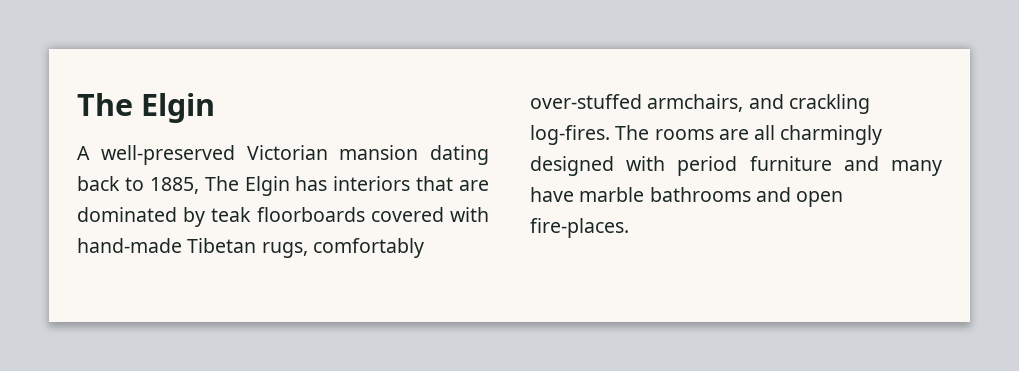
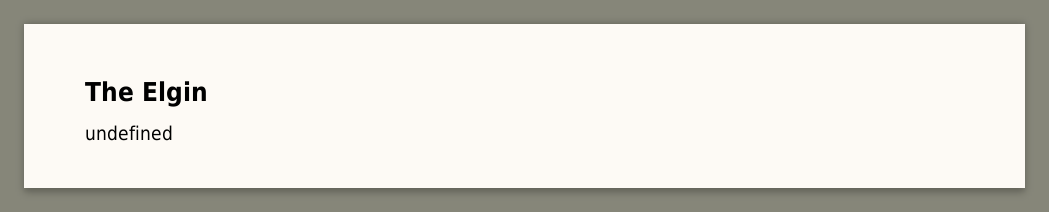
- A well-preserved Victorian mansion dating back to 1885, The Elgin has interiors that are dominated by teak floorboards covered with hand-made Tibetan rugs, comfortably over-stuffed armchairs, and crackling log-fires. The rooms are all charmingly designed with period furniture and many have marble bathrooms and open fire-places.
+ undefined

